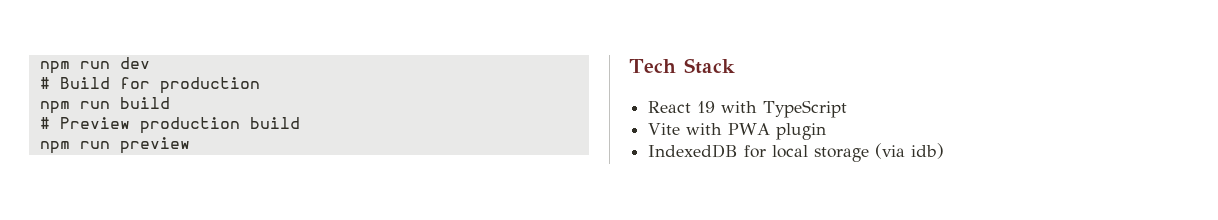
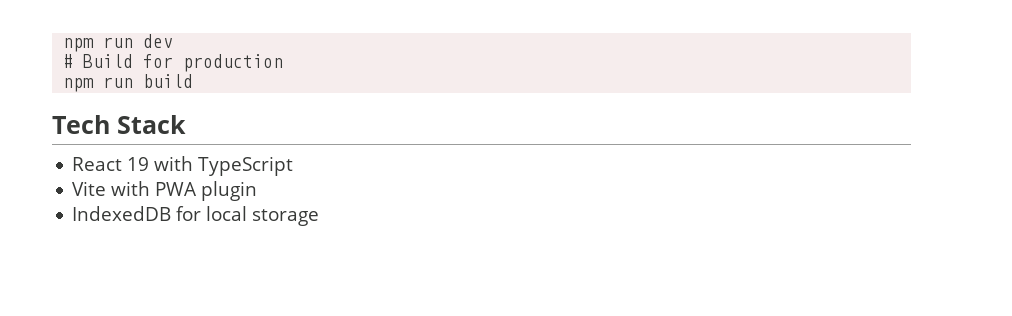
- # Preview production build
- npm run preview
- IndexedDB for local storage (via idb)
+ IndexedDB for local storage

